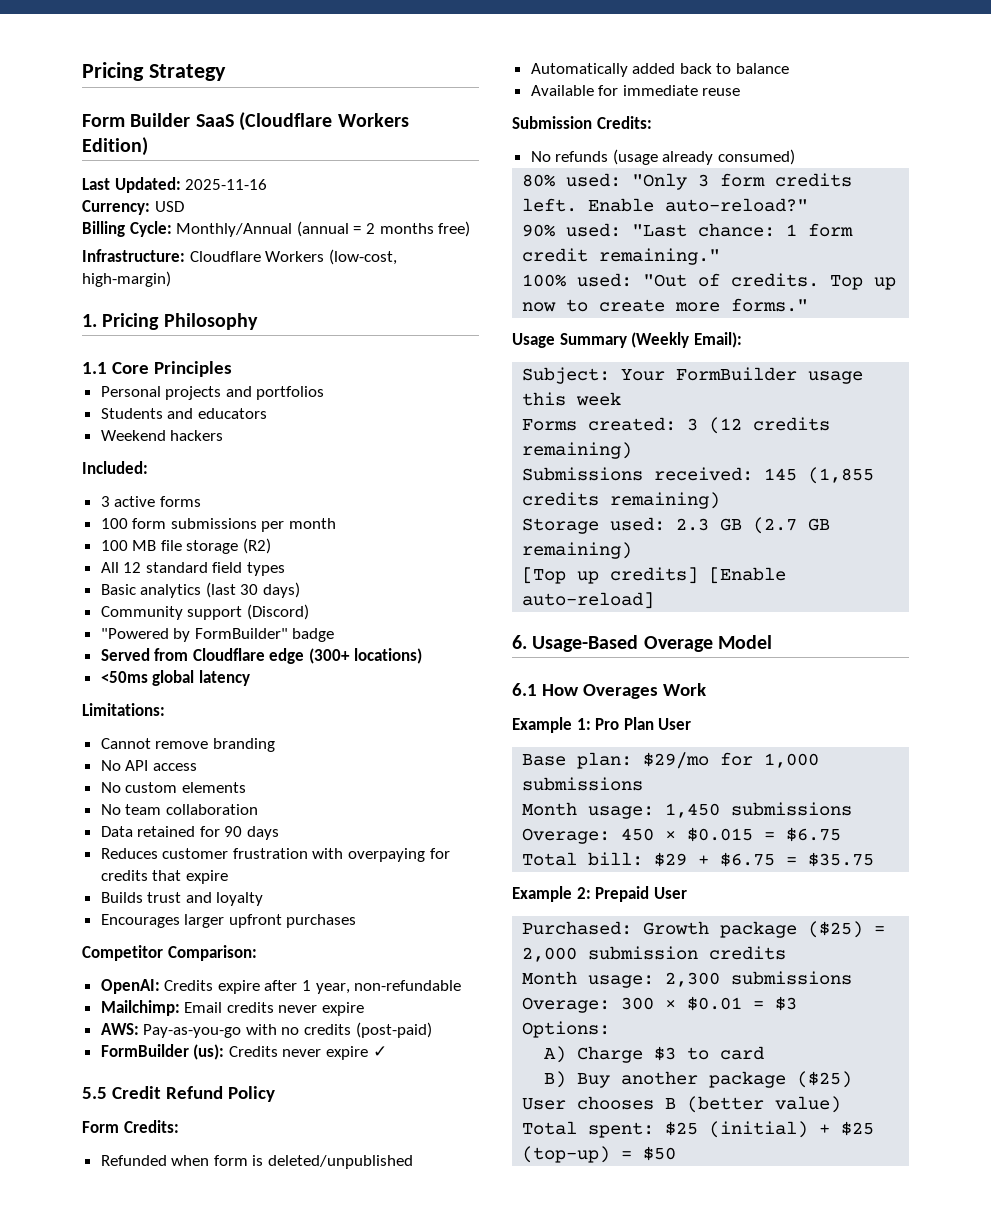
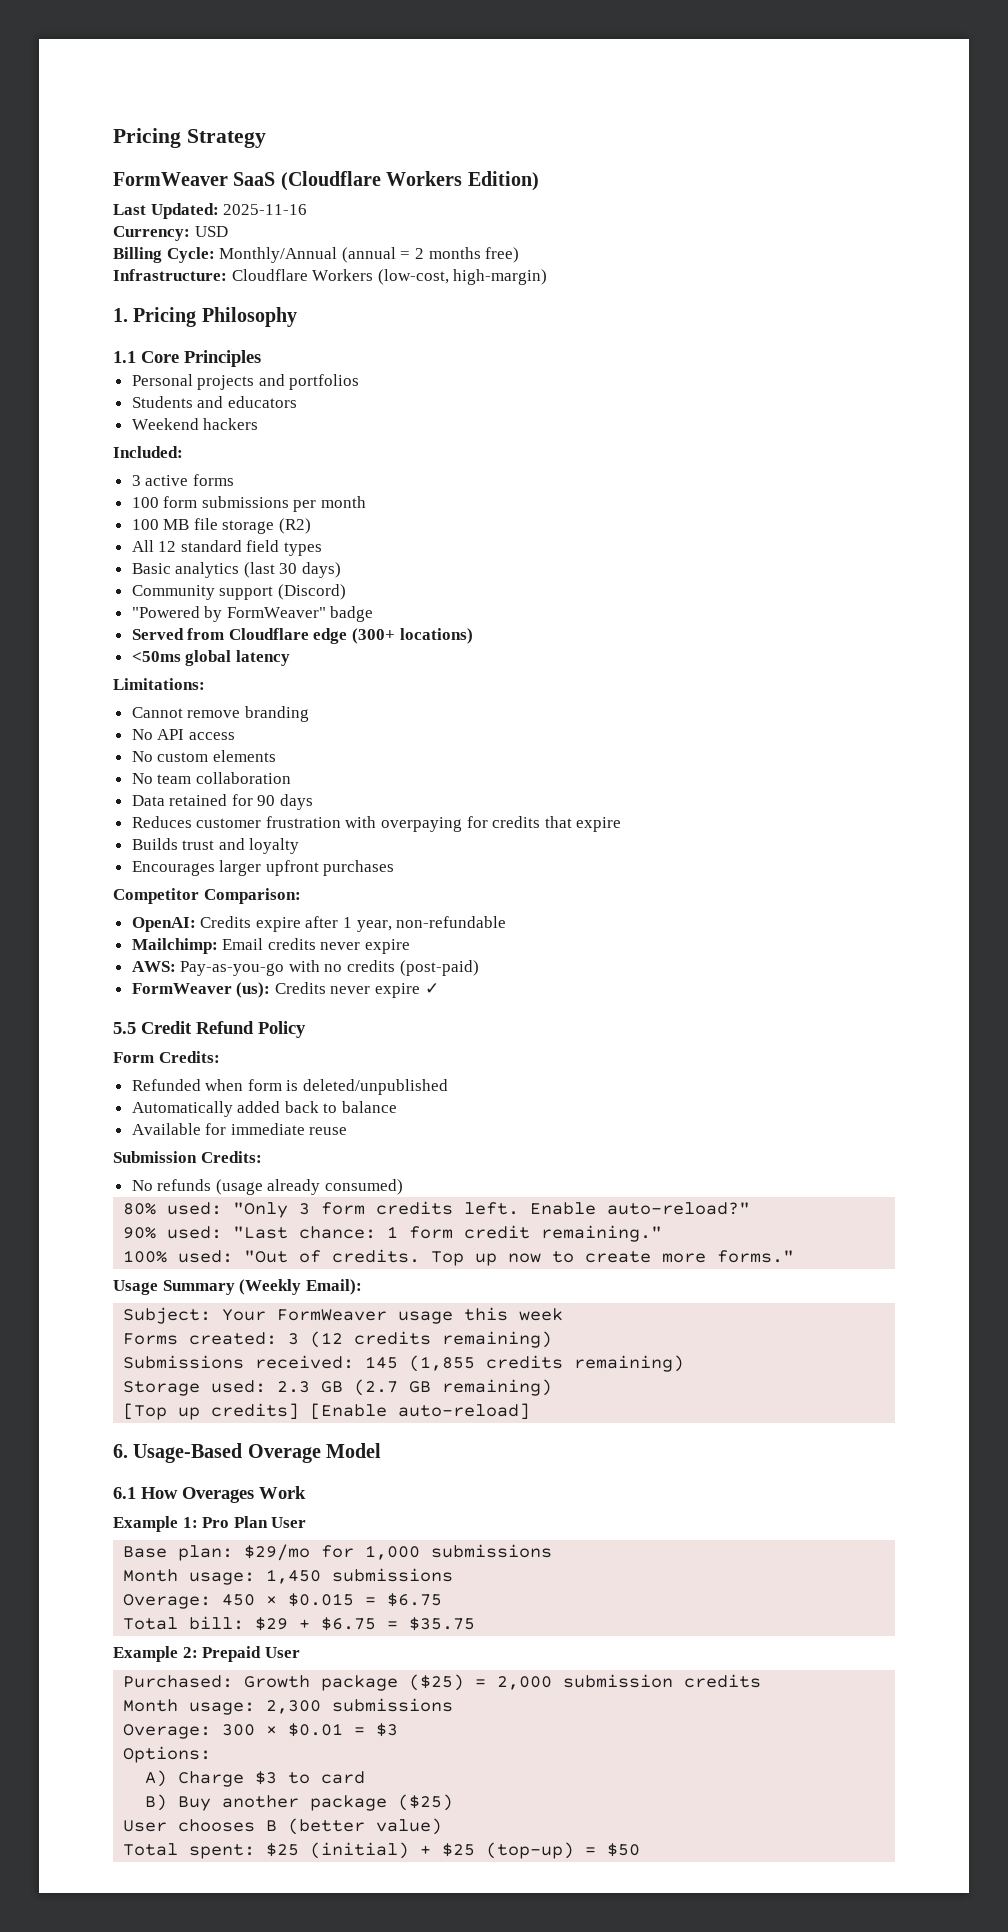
- Form Builder SaaS (Cloudflare Workers Edition)
+ FormWeaver SaaS (Cloudflare Workers Edition)
- "Powered by FormBuilder" badge
+ "Powered by FormWeaver" badge
- FormBuilder (us): Credits never expire ✓
+ FormWeaver (us): Credits never expire ✓
- Subject: Your FormBuilder usage this week
+ Subject: Your FormWeaver usage this week

